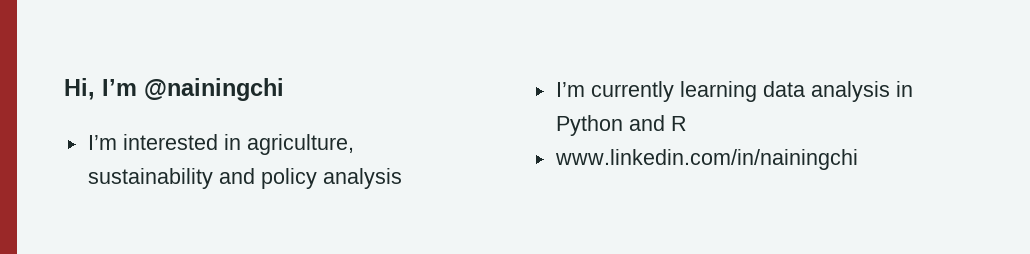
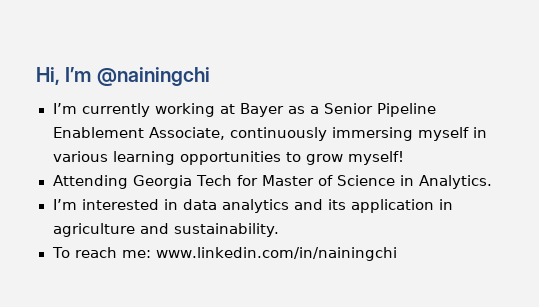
- I’m interested in agriculture, sustainability and policy analysis
- I’m currently learning data analysis in Python and R
- www.linkedin.com/in/nainingchi
+ I’m currently working at Bayer as a Senior Pipeline Enablement Associate, continuously immersing myself in various learning opportunities to grow myself!
+ Attending Georgia Tech for Master of Science in Analytics.
+ I’m interested in data analytics and its application in agriculture and sustainability.
+ To reach me: www.linkedin.com/in/nainingchi

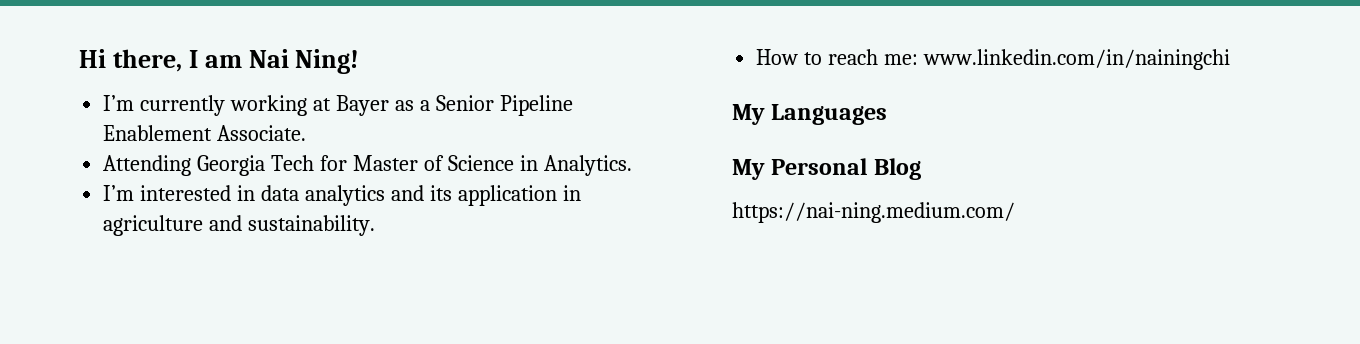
- Hi, I’m @nainingchi
+ Hi there, I am Nai Ning!
- I’m currently working at Bayer as a Senior Pipeline Enablement Associate, continuously immersing myself in various learning opportunities to grow myself!
+ I’m currently working at Bayer as a Senior Pipeline Enablement Associate.
- To reach me: www.linkedin.com/in/nainingchi
+ How to reach me: www.linkedin.com/in/nainingchi
+ My Languages
+ My Personal Blog
+ https://nai-ning.medium.com/

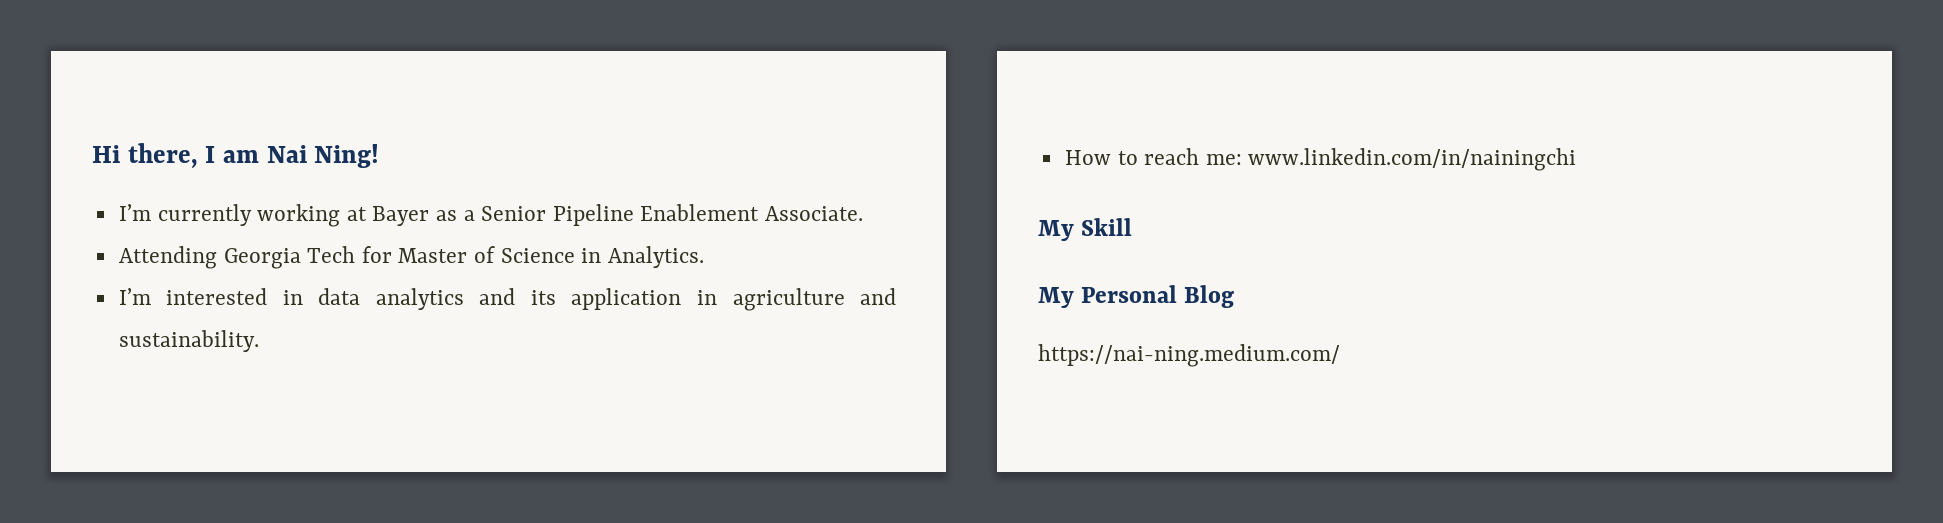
- My Languages
+ My Skill

